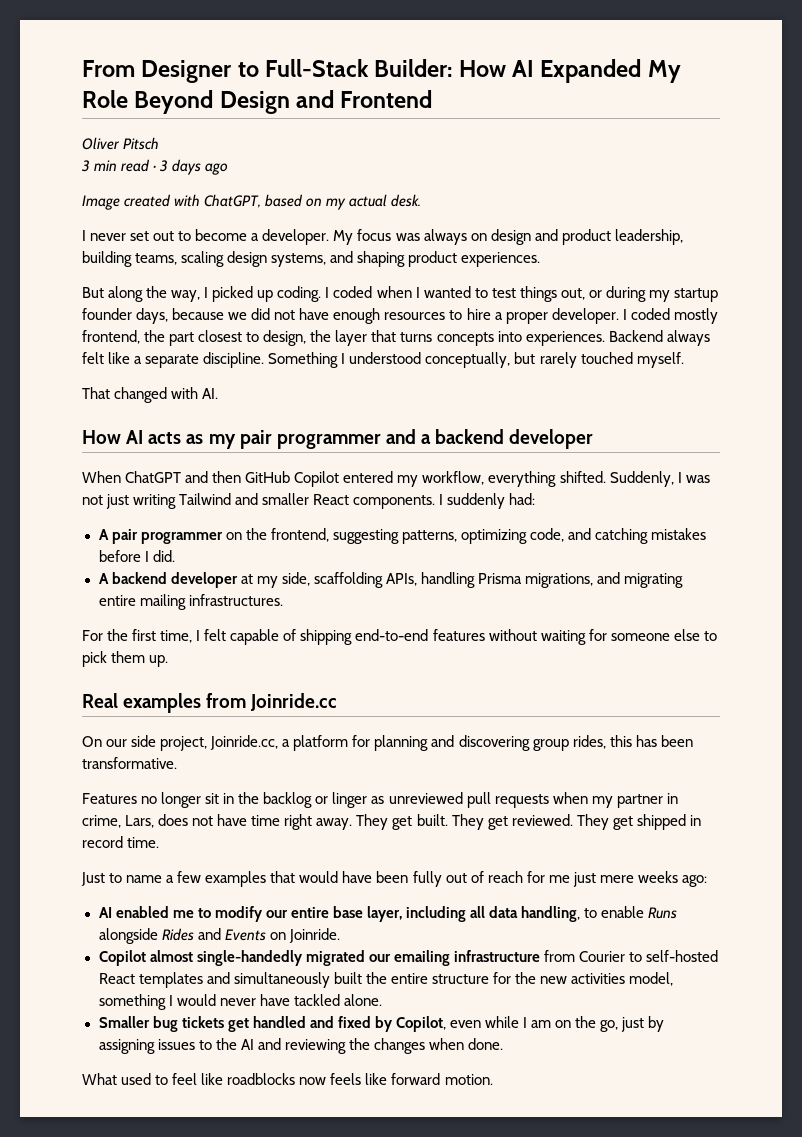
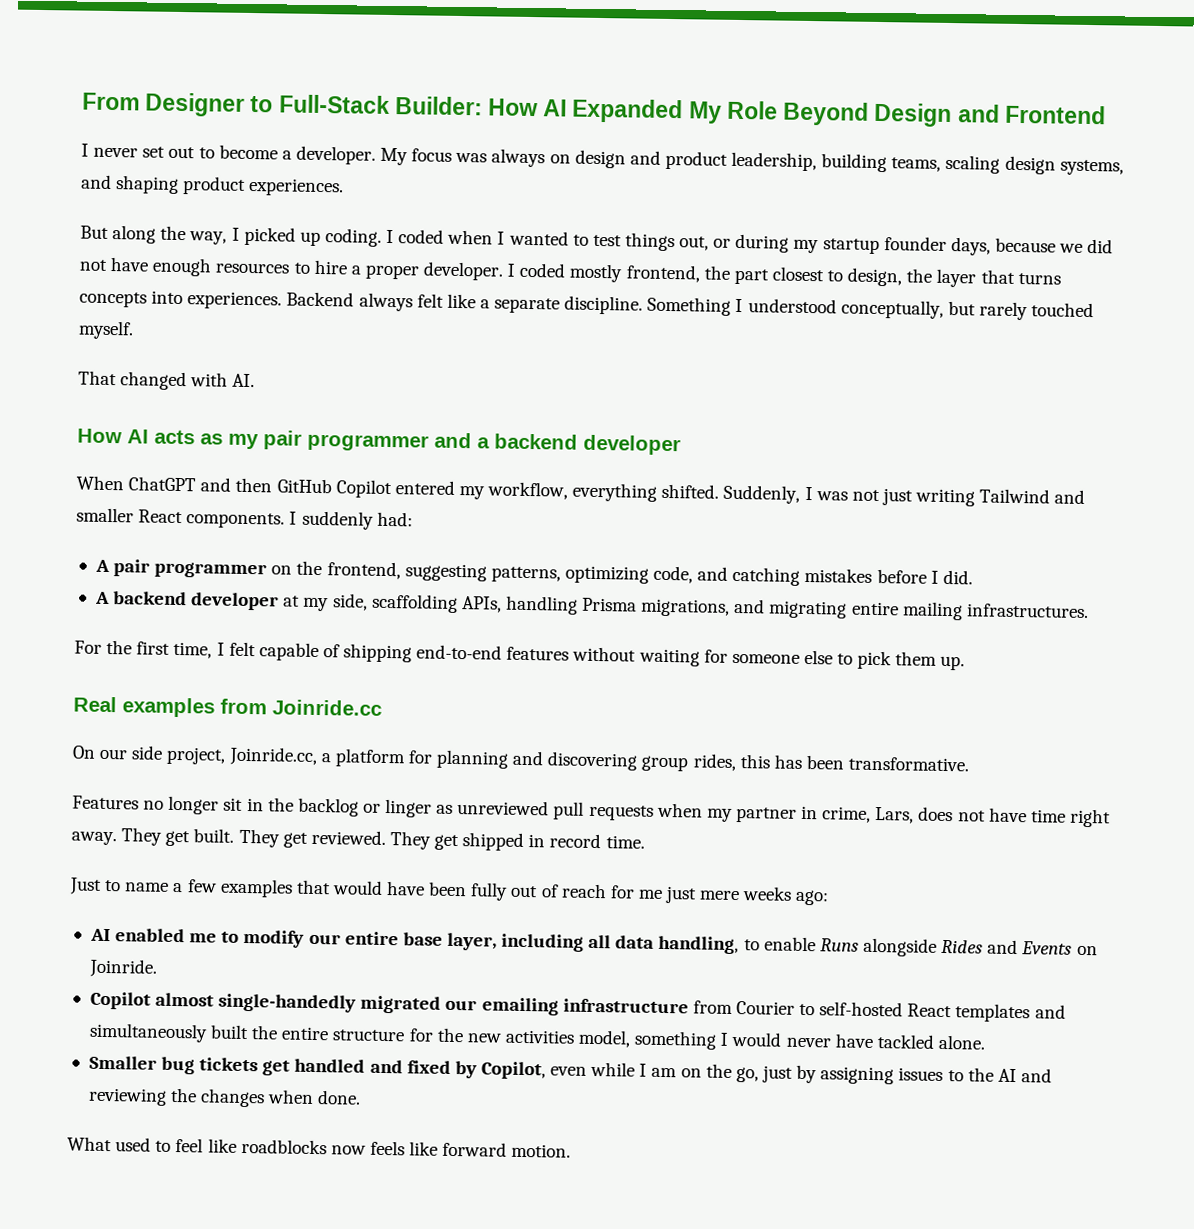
- Oliver Pitsch
- 3 min read · 3 days ago
- Image created with ChatGPT, based on my actual desk.

